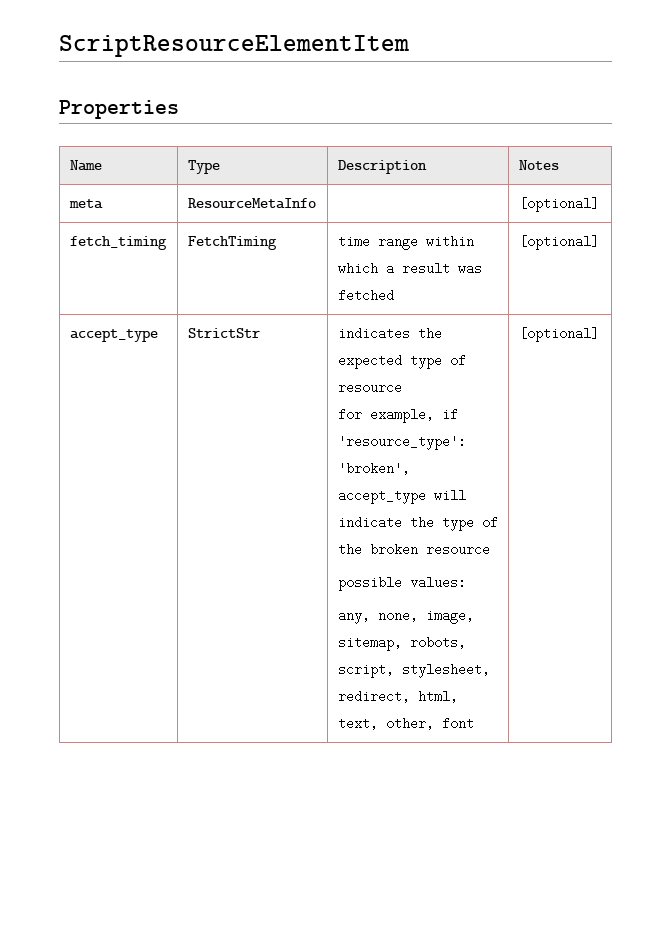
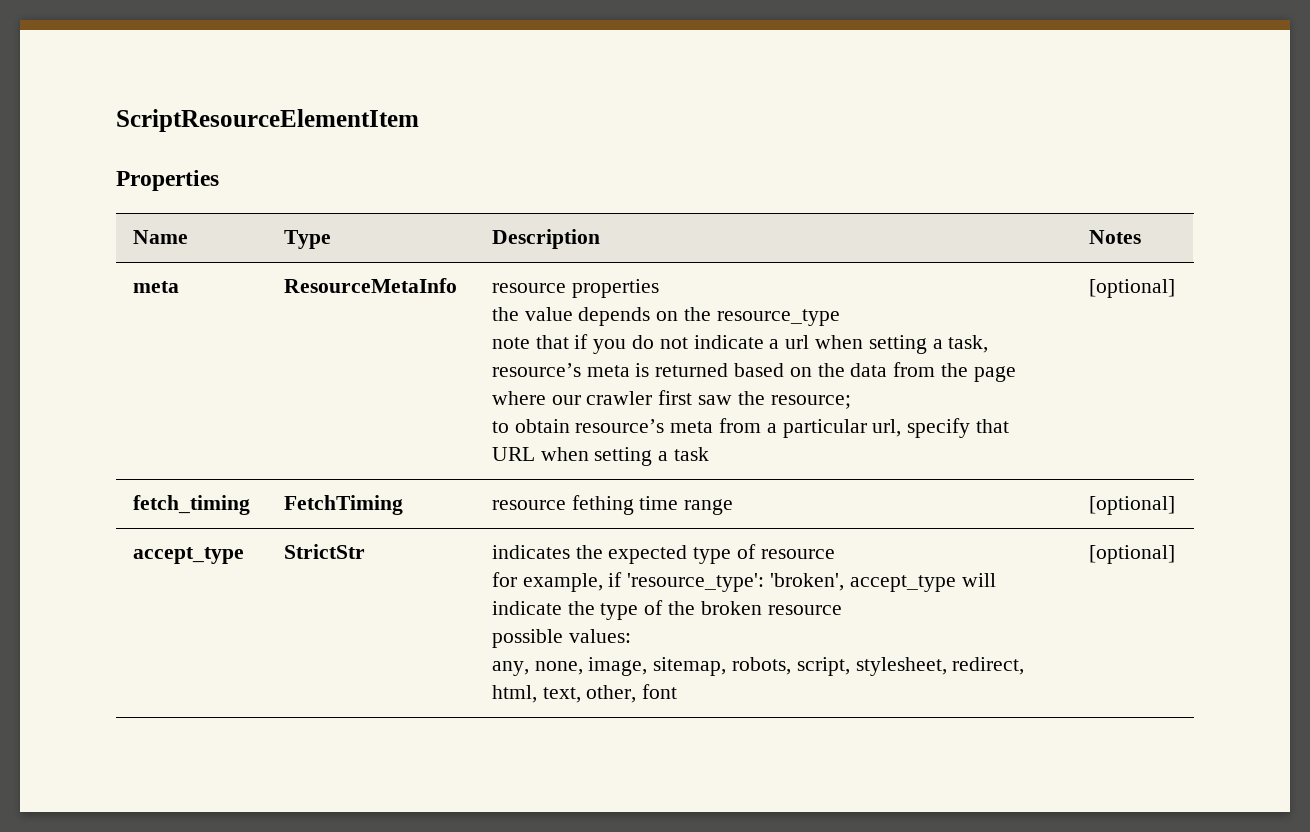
+ resource properties
+ the value depends on the resource_type
+ note that if you do not indicate a url when setting a task, resource’s meta is returned based on the data from the page where our crawler first saw the resource;
+ to obtain resource’s meta from a particular url, specify that URL when setting a task
- fetch_timing | FetchTiming | time range within which a result was fetched | [optional]
+ fetch_timing | FetchTiming | resource fething time range | [optional]

